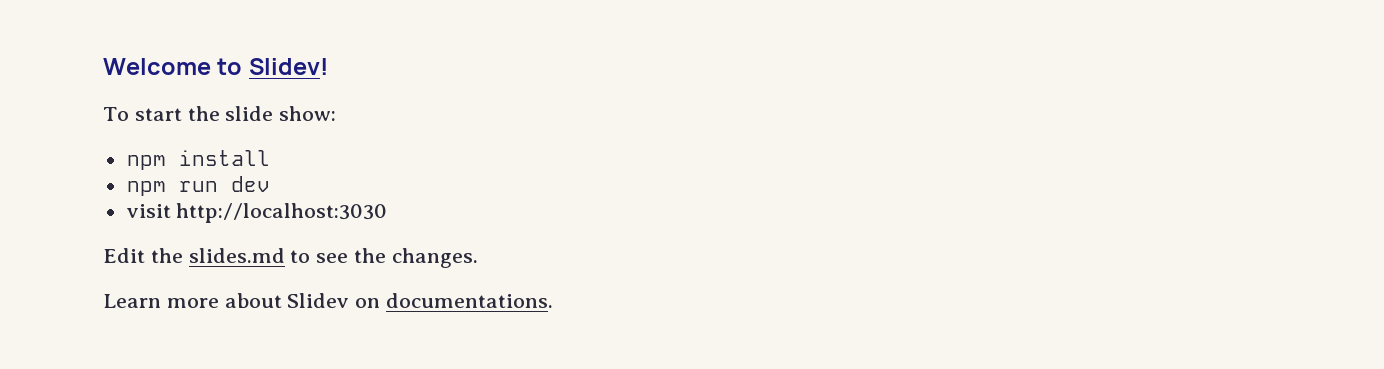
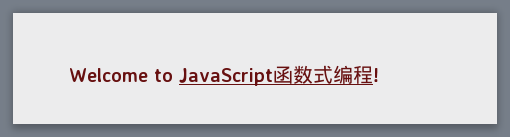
- Welcome to Slidev!
- To start the slide show:
- npm install
- npm run dev
- visit http://localhost:3030
- Edit the slides.md to see the changes.
- Learn more about Slidev on documentations.
+ Welcome to JavaScript函数式编程!

